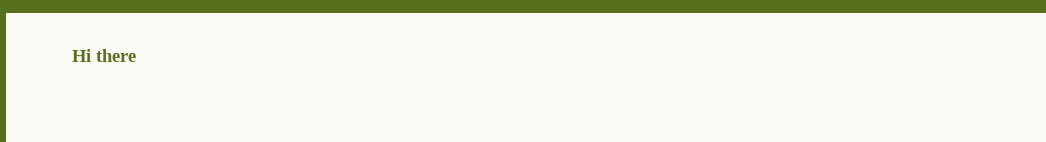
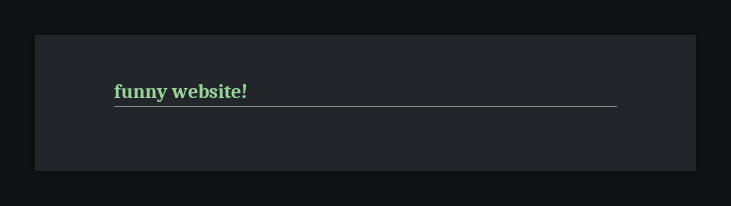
- Hi there
+ funny website!

